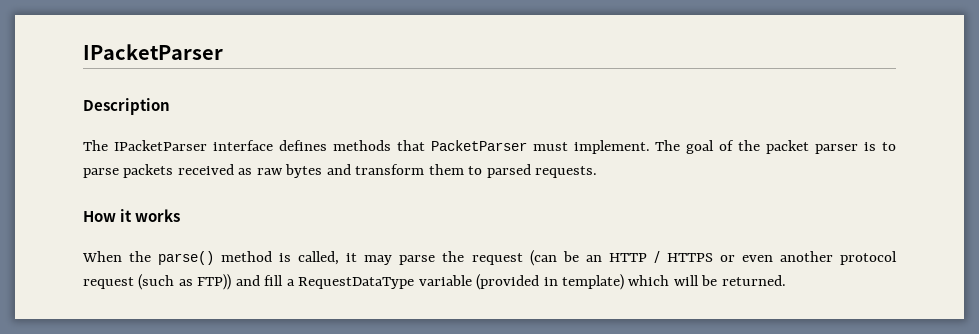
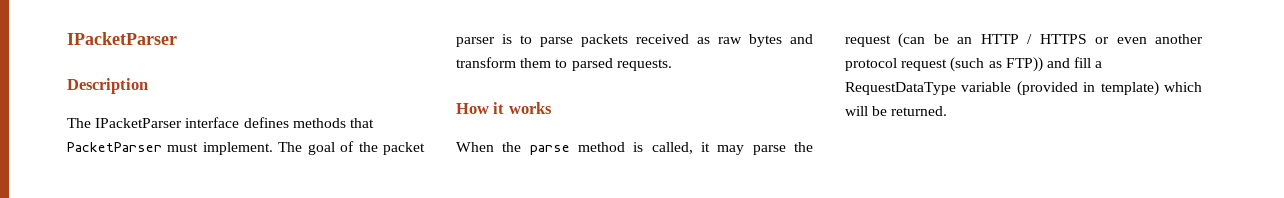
- When the parse() method is called, it may parse the request (can be an HTTP / HTTPS or even another protocol request (such as FTP)) and fill a RequestDataType variable (provided in template) which will be returned.
+ When the parse method is called, it may parse the request (can be an HTTP / HTTPS or even another protocol request (such as FTP)) and fill a RequestDataType variable (provided in template) which will be returned.

